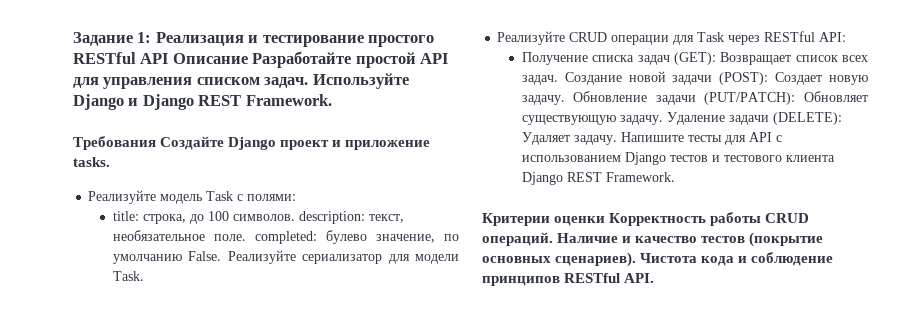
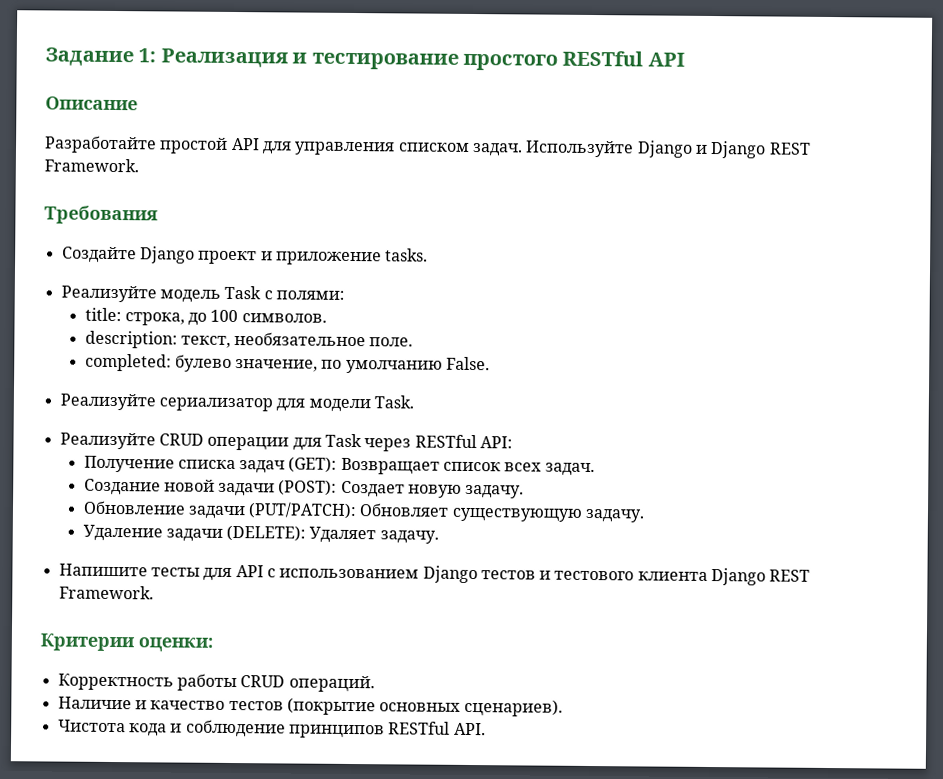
- Задание 1: Реализация и тестирование простого RESTful API Описание Разработайте простой API для управления списком задач.
+ Задание 1: Реализация и тестирование простого RESTful API
+ Описание
+ Разработайте простой API для управления списком задач.
- Требования Создайте Django проект и приложение tasks.
+ Требования
+ Создайте Django проект и приложение tasks.
- title: строка, до 100 символов. description: текст, необязательное поле. completed: булево значение, по умолчанию False. Реализуйте сериализатор для модели Task.
+ title: строка, до 100 символов.
+ description: текст, необязательное поле.
+ completed: булево значение, по умолчанию False.
+ Реализуйте сериализатор для модели Task.
- Получение списка задач (GET): Возвращает список всех задач. Создание новой задачи (POST): Создает новую задачу. Обновление задачи (PUT/PATCH): Обновляет существующую задачу. Удаление задачи (DELETE): Удаляет задачу. Напишите тесты для API с использованием Django тестов и тестового клиента Django REST Framework.
+ Получение списка задач (GET): Возвращает список всех задач.
+ Создание новой задачи (POST): Создает новую задачу.
+ Обновление задачи (PUT/PATCH): Обновляет существующую задачу.
+ Удаление задачи (DELETE): Удаляет задачу.
+ Напишите тесты для API с использованием Django тестов и тестового клиента Django REST Framework.
- Критерии оценки Корректность работы CRUD операций. Наличие и качество тестов (покрытие основных сценариев). Чистота кода и соблюдение принципов RESTful API.
+ Критерии оценки:
+ Корректность работы CRUD операций.
+ Наличие и качество тестов (покрытие основных сценариев).
+ Чистота кода и соблюдение принципов RESTful API.

